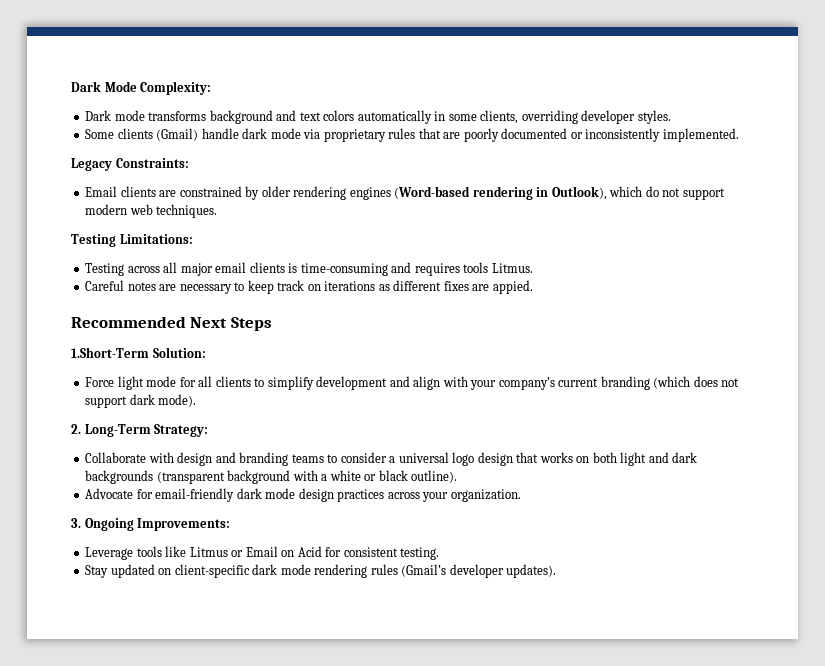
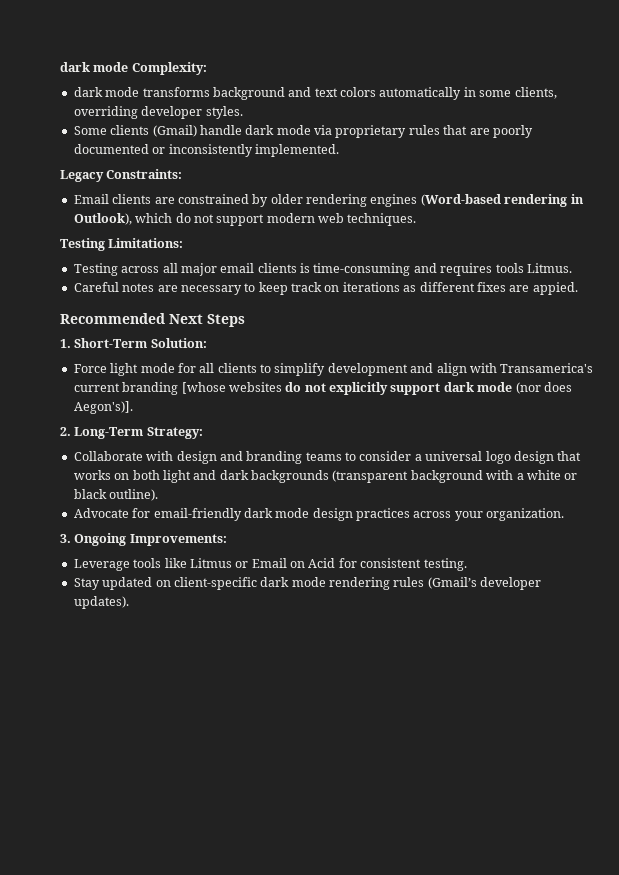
- Dark Mode Complexity:
+ dark mode Complexity:
- Dark mode transforms background and text colors automatically in some clients, overriding developer styles.
+ dark mode transforms background and text colors automatically in some clients, overriding developer styles.
- 1.Short-Term Solution:
+ 1. Short-Term Solution:
- Force light mode for all clients to simplify development and align with your company’s current branding (which does not support dark mode).
+ Force light mode for all clients to simplify development and align with Transamerica's current branding [whose websites do not explicitly support dark mode (nor does Aegon's)].

